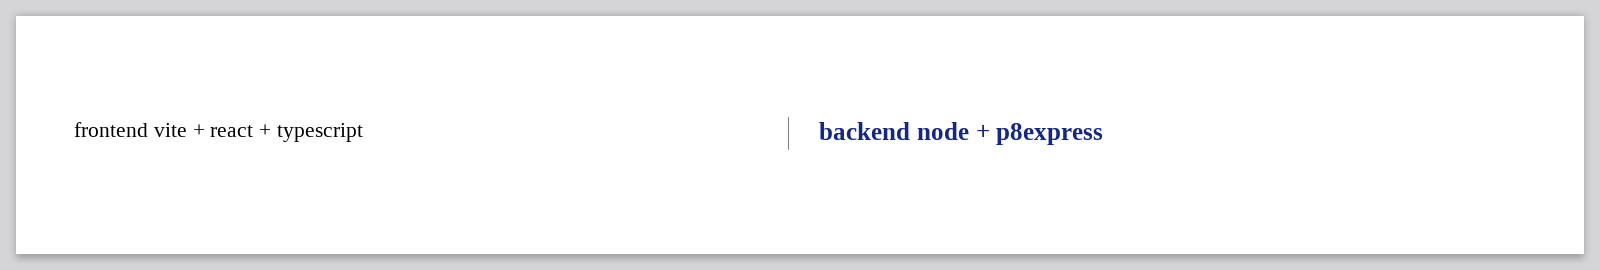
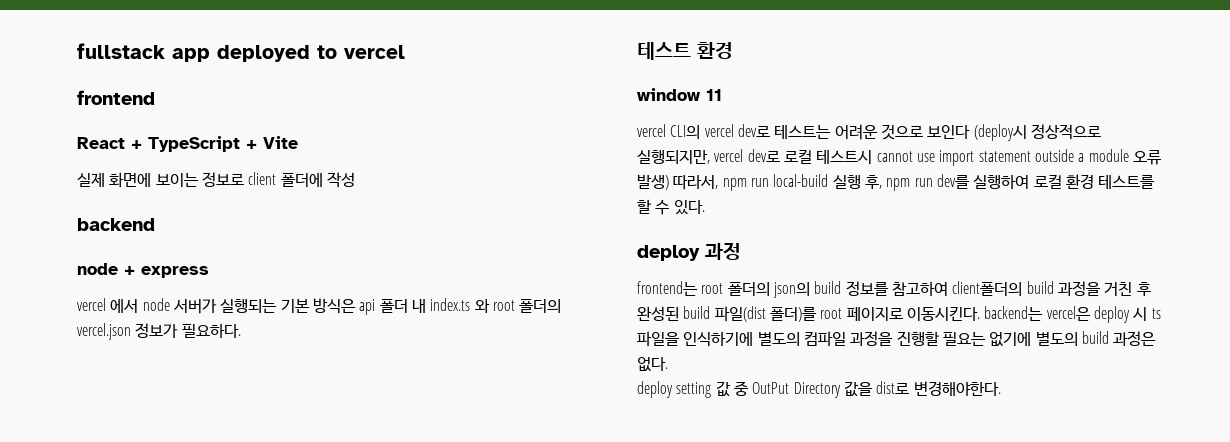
- frontend vite + react + typescript
+ fullstack app deployed to vercel
+ frontend
+ React + TypeScript + Vite
+ 실제 화면에 보이는 정보로 client 폴더에 작성
- backend node + p8express
+ backend
+ node + express
+ vercel 에서 node 서버가 실행되는 기본 방식은 api 폴더 내 index.ts 와 root 폴더의 vercel.json 정보가 필요하다.
+ 테스트 환경
+ window 11
+ vercel CLI의 vercel dev로 테스트는 어려운 것으로 보인다 (deploy시 정상적으로 실행되지만, vercel dev로 로컬 테스트시 cannot use import statement outside a module 오류 발생) 따라서, npm run local-build 실행 후, npm run dev를 실행하여 로컬 환경 테스트를 할 수 있다.
+ deploy 과정
+ frontend는 root 폴더의 json의 build 정보를 참고하여 client폴더의 build 과정을 거친 후 완성된 build 파일(dist 폴더)를 root 페이지로 이동시킨다. backend는 vercel은 deploy 시 ts 파일을 인식하기에 별도의 컴파일 과정을 진행할 필요는 없기에 별도의 build 과정은 없다.
+ deploy setting 값 중 OutPut Directory 값을 dist로 변경해야한다.

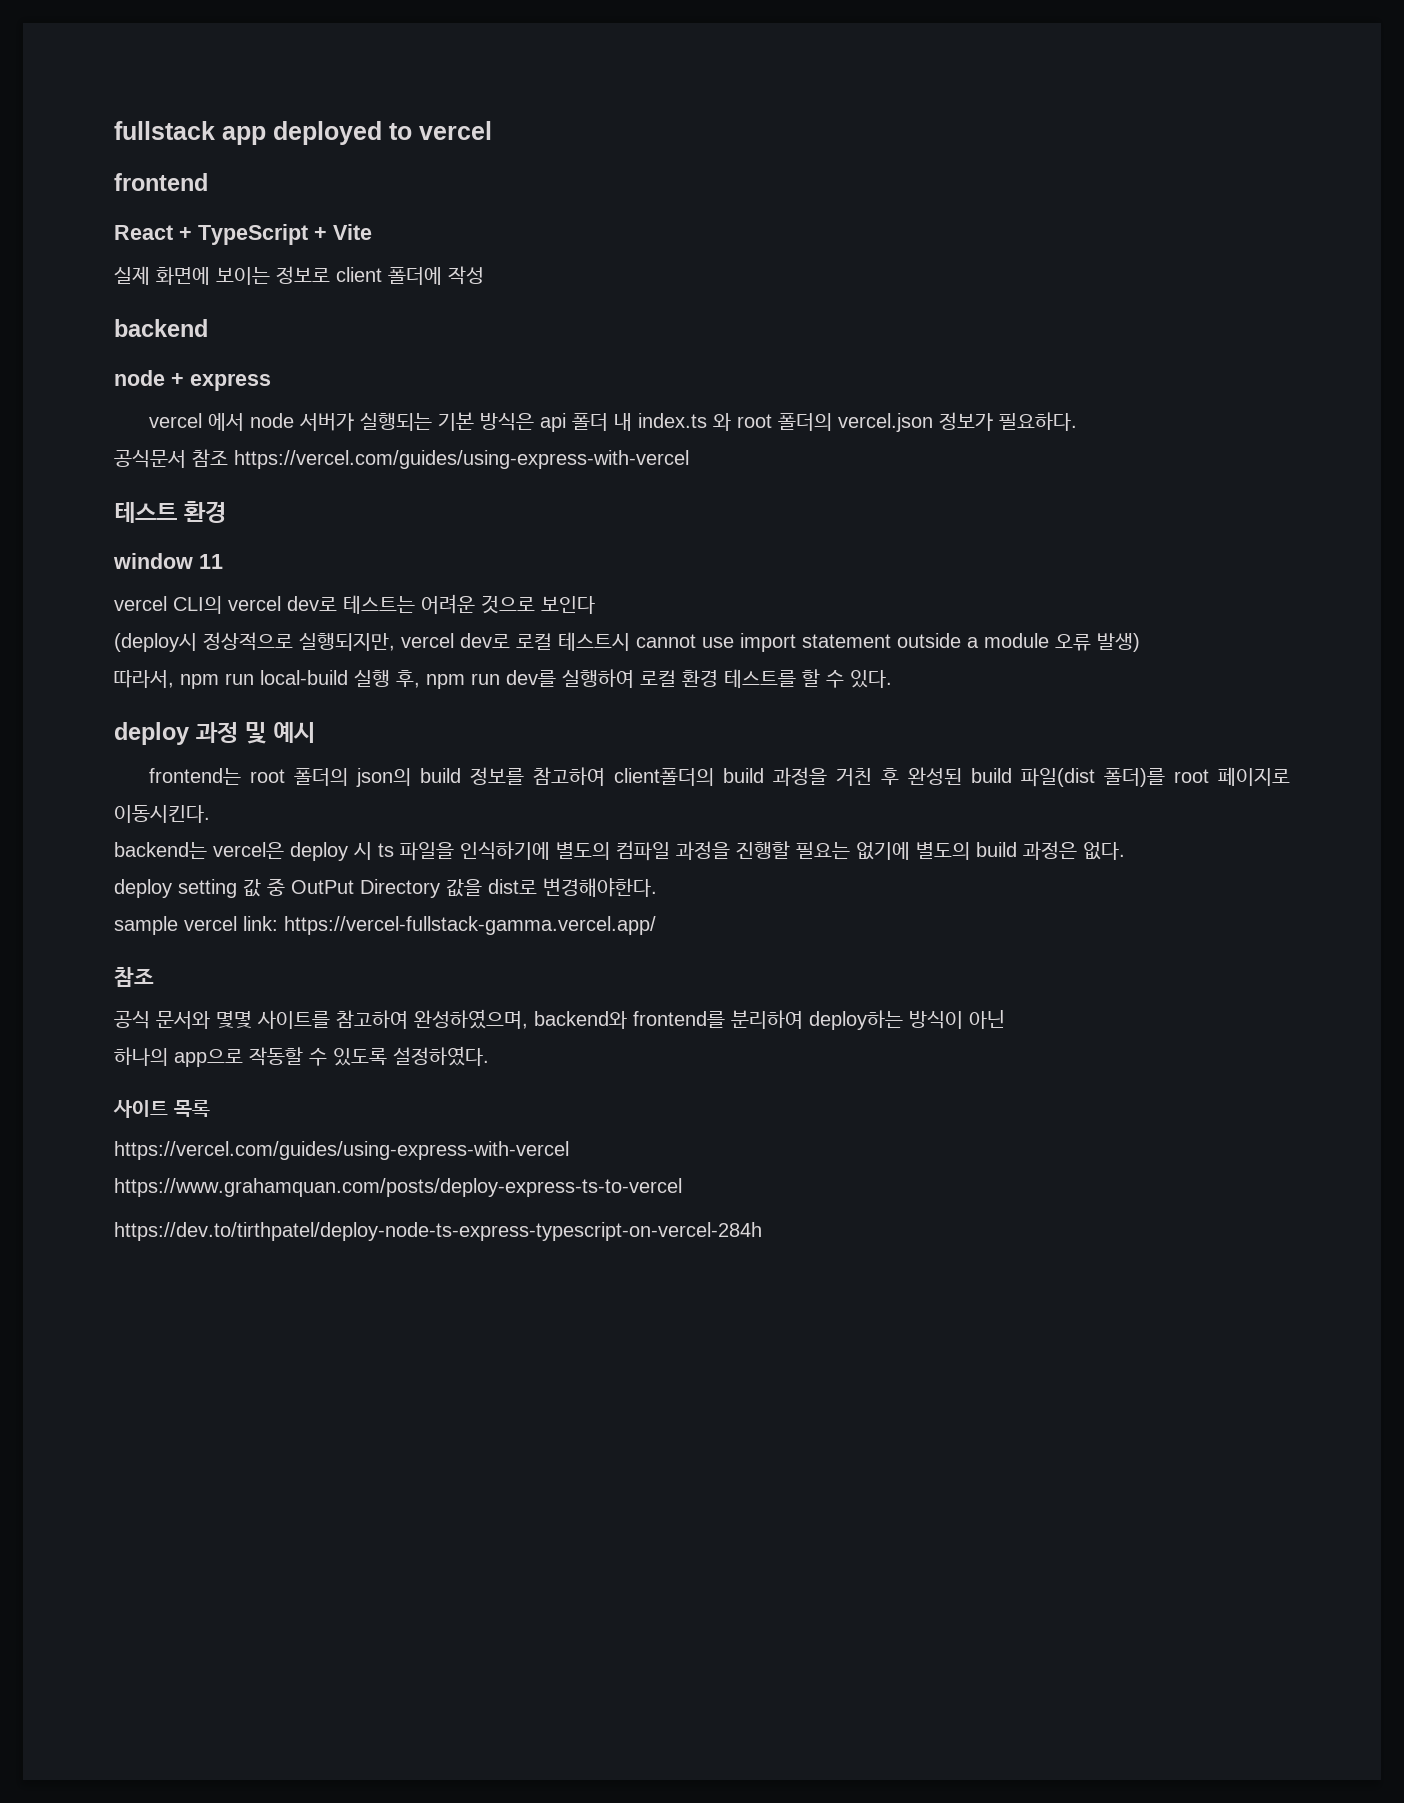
+ 공식문서 참조 https://vercel.com/guides/using-express-with-vercel
- vercel CLI의 vercel dev로 테스트는 어려운 것으로 보인다 (deploy시 정상적으로 실행되지만, vercel dev로 로컬 테스트시 cannot use import statement outside a module 오류 발생) 따라서, npm run local-build 실행 후, npm run dev를 실행하여 로컬 환경 테스트를 할 수 있다.
+ vercel CLI의 vercel dev로 테스트는 어려운 것으로 보인다
+ (deploy시 정상적으로 실행되지만, vercel dev로 로컬 테스트시 cannot use import statement outside a module 오류 발생)
+ 따라서, npm run local-build 실행 후, npm run dev를 실행하여 로컬 환경 테스트를 할 수 있다.
- deploy 과정
+ deploy 과정 및 예시
- frontend는 root 폴더의 json의 build 정보를 참고하여 client폴더의 build 과정을 거친 후 완성된 build 파일(dist 폴더)를 root 페이지로 이동시킨다. backend는 vercel은 deploy 시 ts 파일을 인식하기에 별도의 컴파일 과정을 진행할 필요는 없기에 별도의 build 과정은 없다.
+ frontend는 root 폴더의 json의 build 정보를 참고하여 client폴더의 build 과정을 거친 후 완성된 build 파일(dist 폴더)를 root 페이지로 이동시킨다.
+ backend는 vercel은 deploy 시 ts 파일을 인식하기에 별도의 컴파일 과정을 진행할 필요는 없기에 별도의 build 과정은 없다.
+ sample vercel link: https://vercel-fullstack-gamma.vercel.app/
+ 참조
+ 공식 문서와 몇몇 사이트를 참고하여 완성하였으며, backend와 frontend를 분리하여 deploy하는 방식이 아닌
+ 하나의 app으로 작동할 수 있도록 설정하였다.
+ 사이트 목록
+ https://vercel.com/guides/using-express-with-vercel
+ https://www.grahamquan.com/posts/deploy-express-ts-to-vercel
+ https://dev.to/tirthpatel/deploy-node-ts-express-typescript-on-vercel-284h

